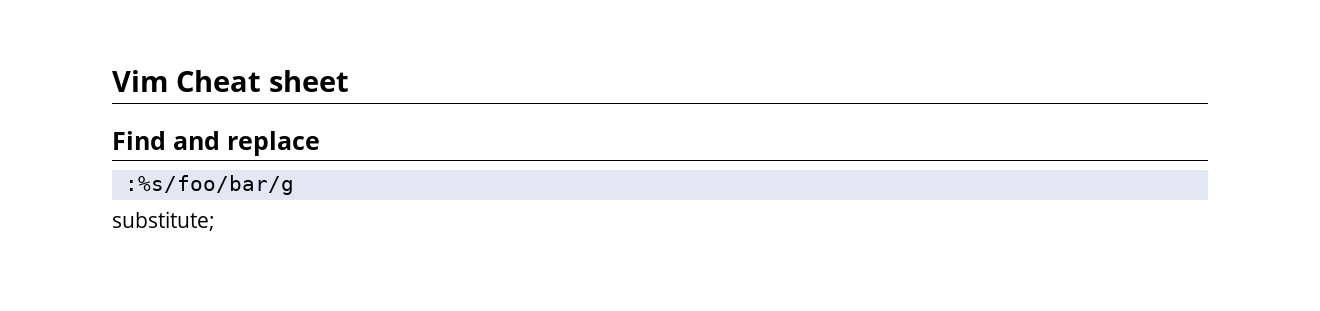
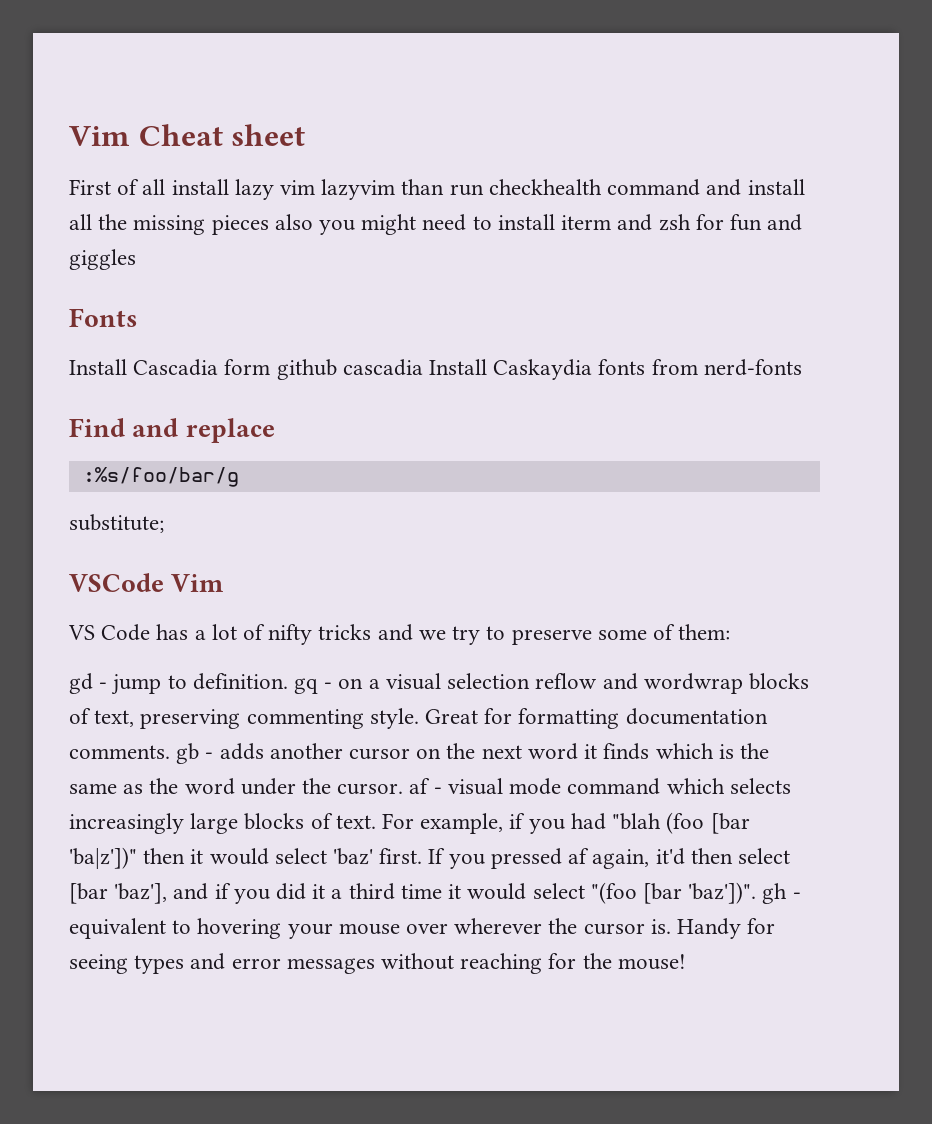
+ First of all install lazy vim lazyvim than run checkhealth command and install all the missing pieces also you might need to install iterm and zsh for fun and giggles
+ Fonts
+ Install Cascadia form github cascadia Install Caskaydia fonts from nerd-fonts
+ VSCode Vim
+ VS Code has a lot of nifty tricks and we try to preserve some of them:
+ gd - jump to definition. gq - on a visual selection reflow and wordwrap blocks of text, preserving commenting style. Great for formatting documentation comments. gb - adds another cursor on the next word it finds which is the same as the word under the cursor. af - visual mode command which selects increasingly large blocks of text. For example, if you had "blah (foo [bar 'ba|z'])" then it would select 'baz' first. If you pressed af again, it'd then select [bar 'baz'], and if you did it a third time it would select "(foo [bar 'baz'])". gh - equivalent to hovering your mouse over wherever the cursor is. Handy for seeing types and error messages without reaching for the mouse!

